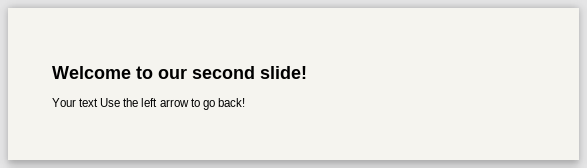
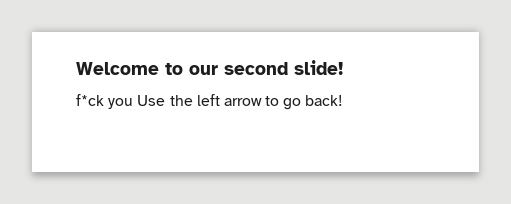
- Your text Use the left arrow to go back!
+ f*ck you Use the left arrow to go back!

